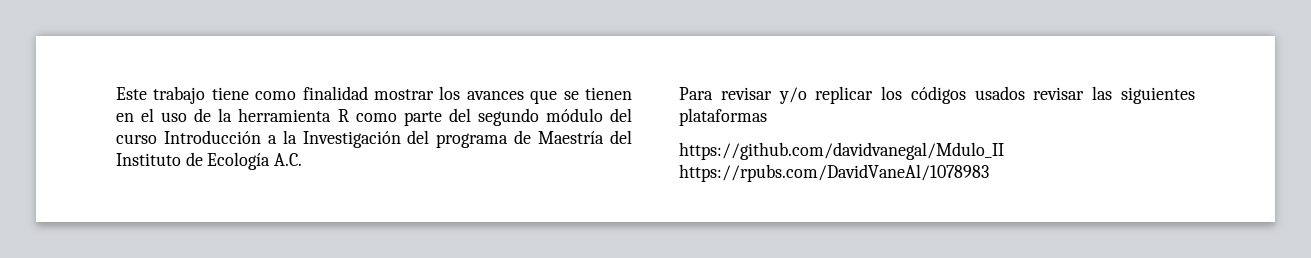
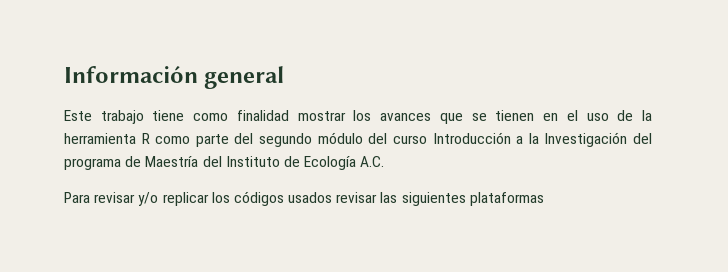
+ Información general
- https://github.com/davidvanegal/Mdulo_II https://rpubs.com/DavidVaneAl/1078983

